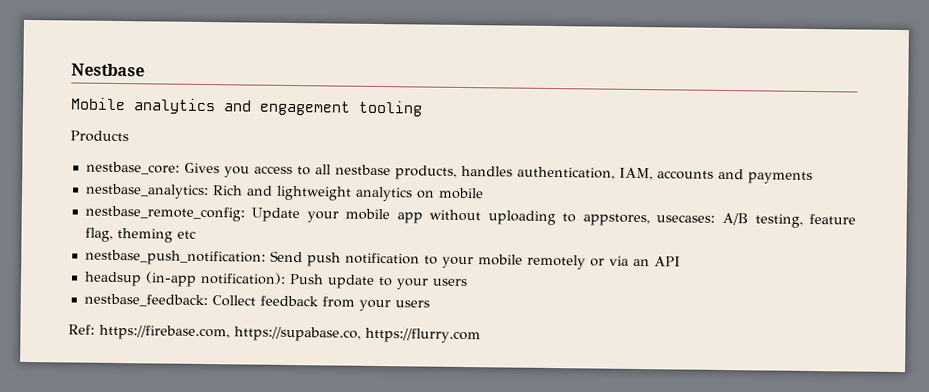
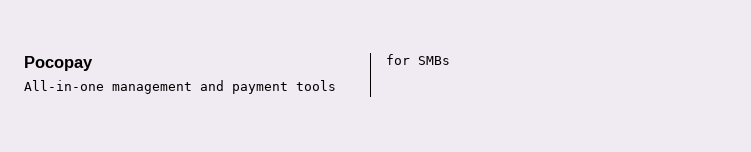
- Nestbase
- Mobile analytics and engagement tooling
- Products
- nestbase_core: Gives you access to all nestbase products, handles authentication, IAM, accounts and payments
- nestbase_analytics: Rich and lightweight analytics on mobile
- nestbase_remote_config: Update your mobile app without uploading to appstores, usecases: A/B testing, feature flag, theming etc
- nestbase_push_notification: Send push notification to your mobile remotely or via an API
- headsup (in-app notification): Push update to your users
- nestbase_feedback: Collect feedback from your users
- Ref: https://firebase.com, https://supabase.co, https://flurry.com
+ Pocopay
+ All-in-one management and payment tools for SMBs

